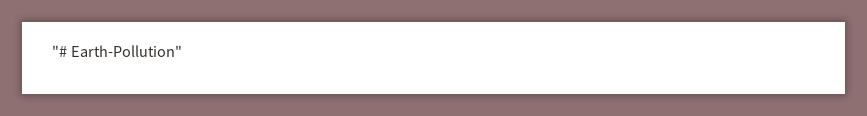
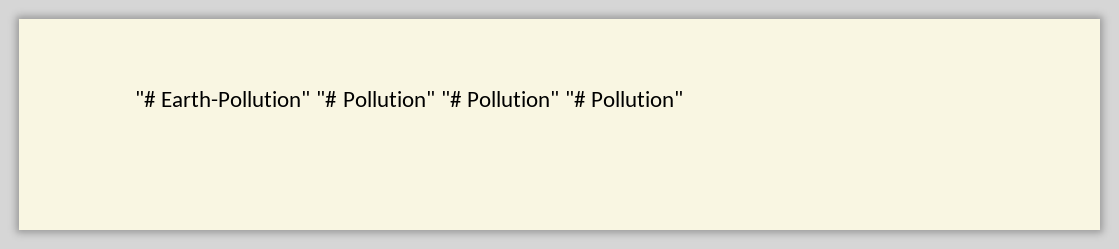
- "# Earth-Pollution"
+ "# Earth-Pollution" "# Pollution" "# Pollution" "# Pollution"

